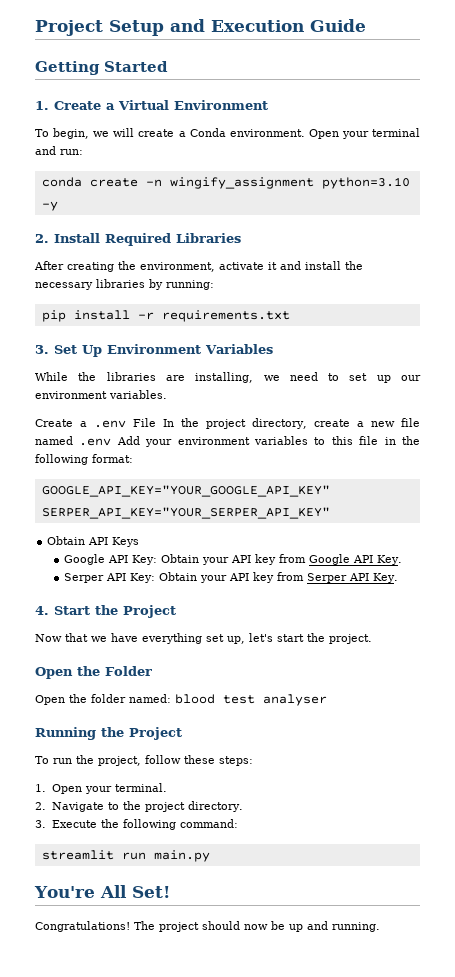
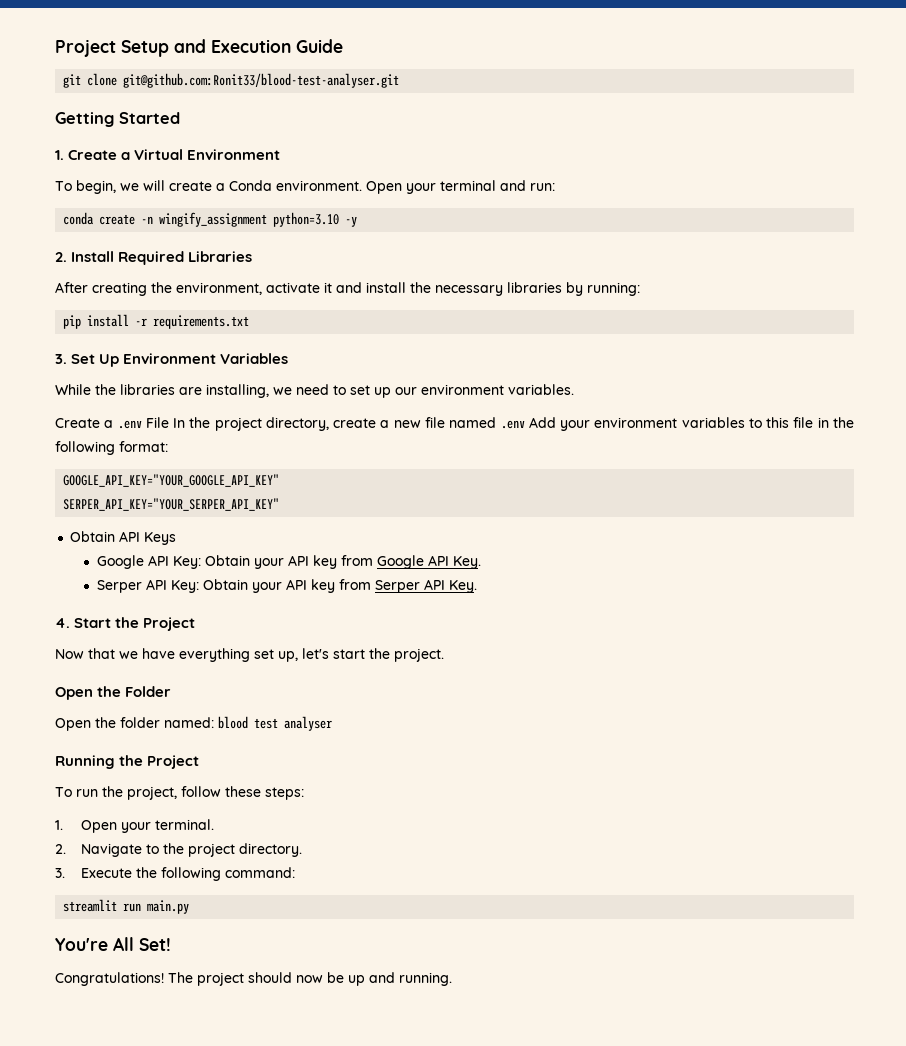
+ git clone git@github.com:Ronit33/blood-test-analyser.git

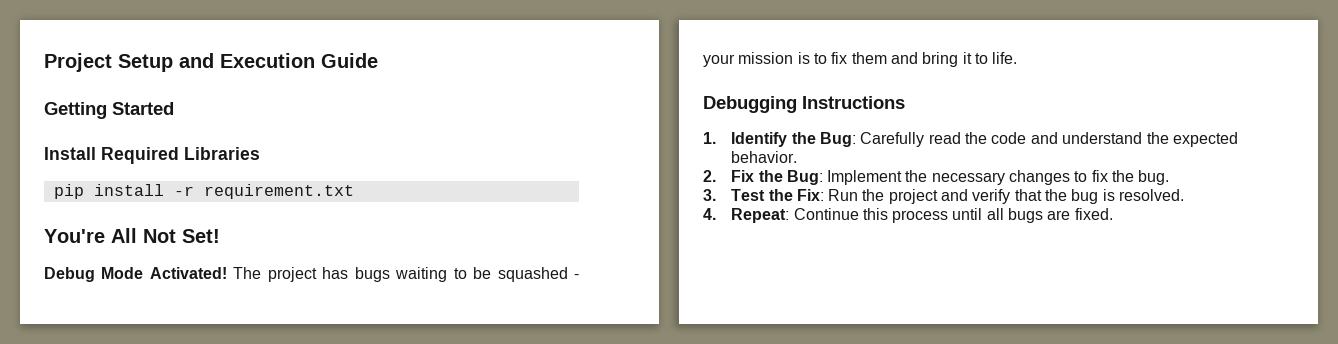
- git clone git@github.com:Ronit33/blood-test-analyser.git
- 1. Create a Virtual Environment
- To begin, we will create a Conda environment. Open your terminal and run:
- conda create -n wingify_assignment python=3.10 -y
- 2. Install Required Libraries
- After creating the environment, activate it and install the necessary libraries by running:
- pip install -r requirements.txt
- 3. Set Up Environment Variables
- While the libraries are installing, we need to set up our environment variables.
- Create a .env File In the project directory, create a new file named .env Add your environment variables to this file in the following format:
- GOOGLE_API_KEY="YOUR_GOOGLE_API_KEY"
- SERPER_API_KEY="YOUR_SERPER_API_KEY"
- Obtain API Keys
- Google API Key: Obtain your API key from Google API Key.
- Serper API Key: Obtain your API key from Serper API Key.
- 4. Start the Project
- Now that we have everything set up, let's start the project.
- Open the Folder
- Open the folder named: blood test analyser
- Running the Project
- To run the project, follow these steps:
- 1. Open your terminal.
- 2. Navigate to the project directory.
- 3. Execute the following command:
- streamlit run main.py
+ Install Required Libraries
+ pip install -r requirement.txt
- You're All Set!
+ You're All Not Set!
- Congratulations! The project should now be up and running.
+ Debug Mode Activated! The project has bugs waiting to be squashed - your mission is to fix them and bring it to life.
+ Debugging Instructions
+ 1. Identify the Bug: Carefully read the code and understand the expected behavior.
+ 2. Fix the Bug: Implement the necessary changes to fix the bug.
+ 3. Test the Fix: Run the project and verify that the bug is resolved.
+ 4. Repeat: Continue this process until all bugs are fixed.

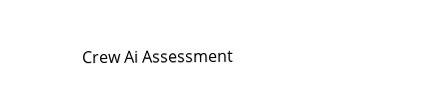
- Project Setup and Execution Guide
- Getting Started
- Install Required Libraries
- pip install -r requirement.txt
- You're All Not Set!
- Debug Mode Activated! The project has bugs waiting to be squashed - your mission is to fix them and bring it to life.
- Debugging Instructions
- 1. Identify the Bug: Carefully read the code and understand the expected behavior.
- 2. Fix the Bug: Implement the necessary changes to fix the bug.
- 3. Test the Fix: Run the project and verify that the bug is resolved.
- 4. Repeat: Continue this process until all bugs are fixed.
+ Crew Ai Assessment

